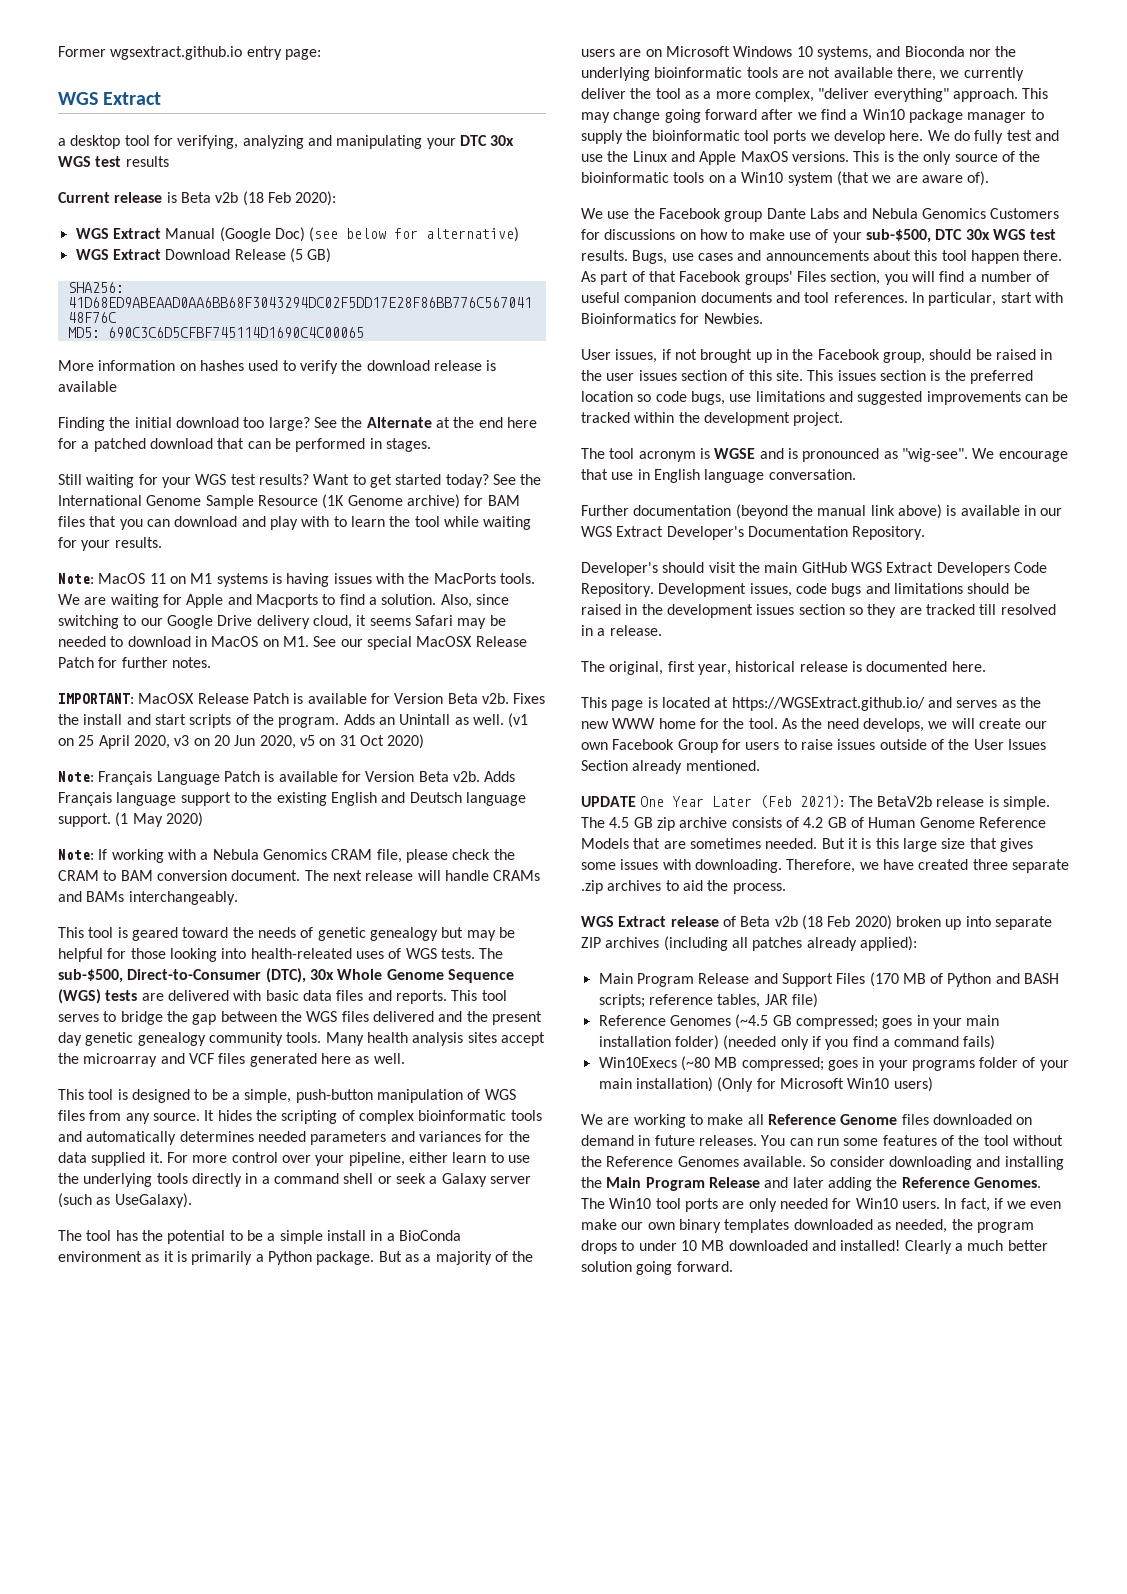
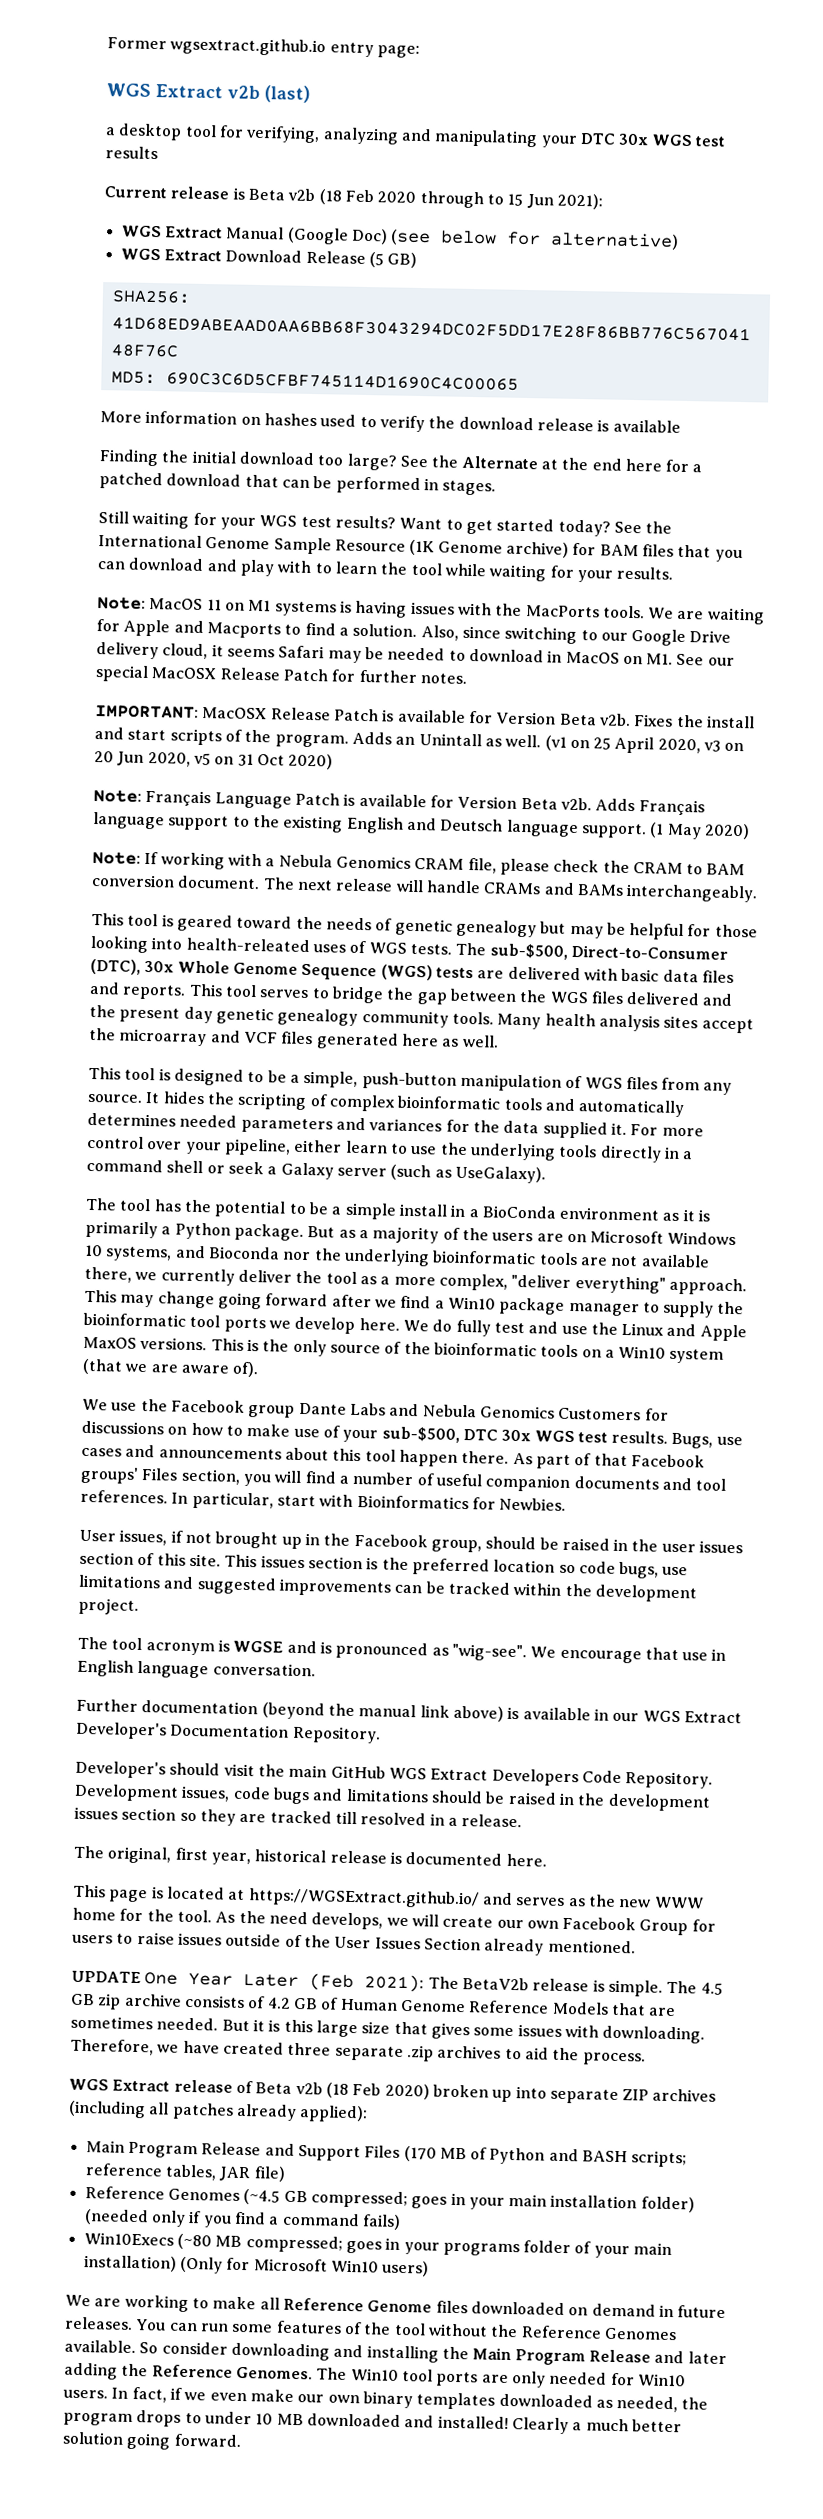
  Former wgsextract.github.io entry page:
- WGS Extract
+ WGS Extract v2b (last)
- Current release is Beta v2b (18 Feb 2020):
+ Current release is Beta v2b (18 Feb 2020 through to 15 Jun 2021):

